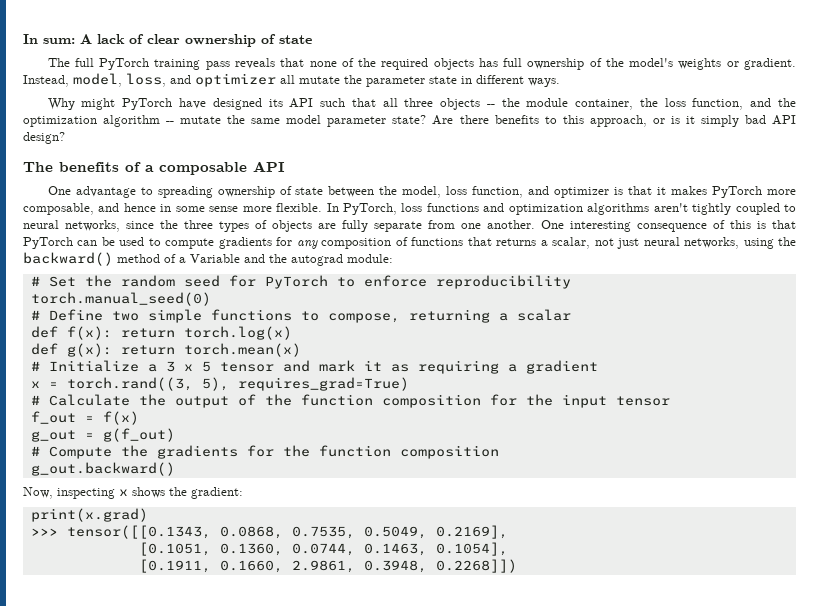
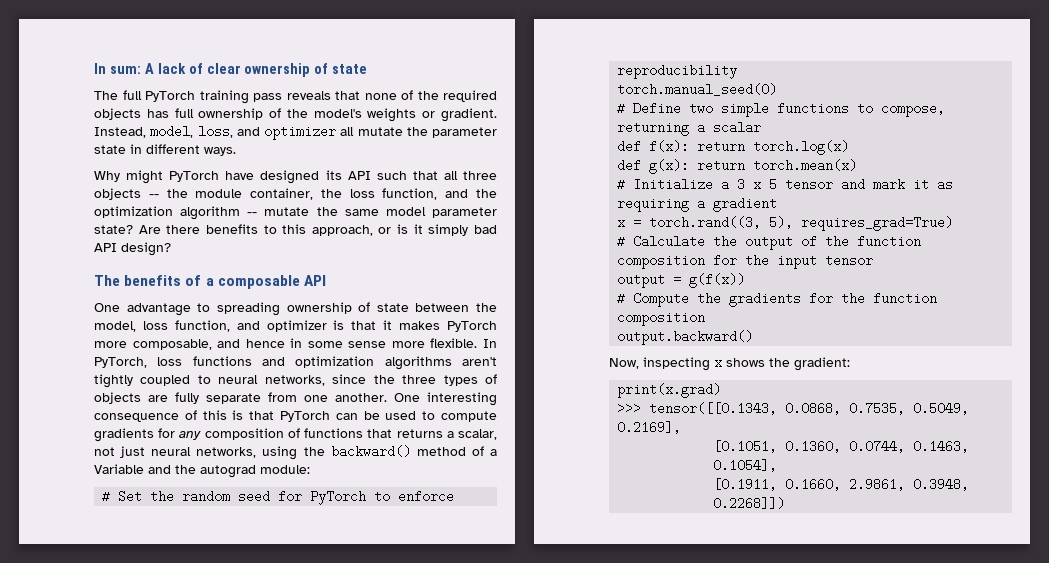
- f_out = f(x)
- g_out = g(f_out)
+ output = g(f(x))
- g_out.backward()
+ output.backward()

